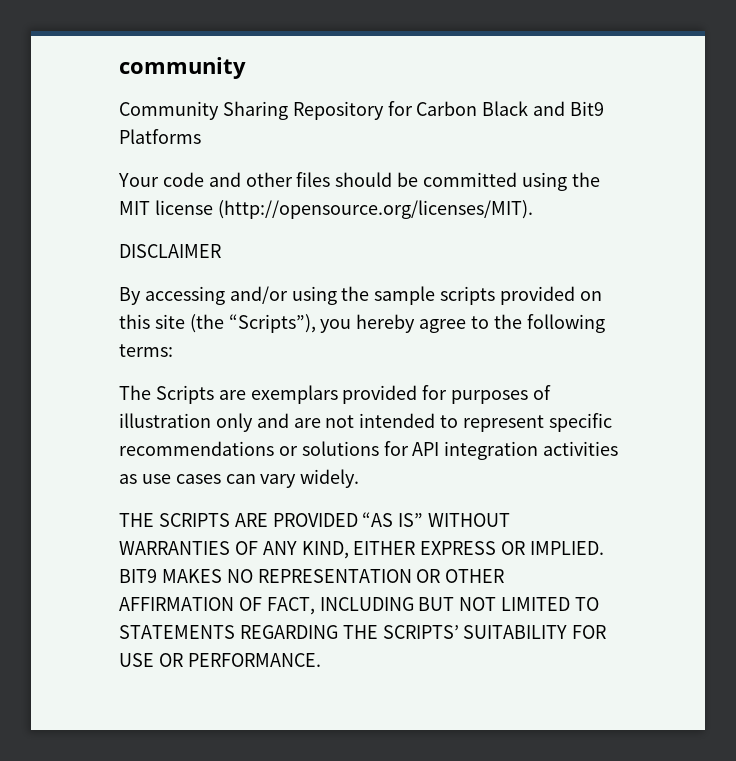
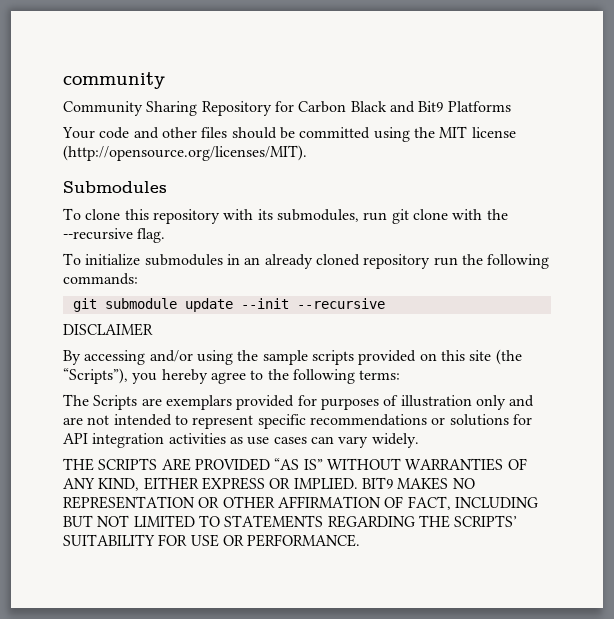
+ Submodules
+ To clone this repository with its submodules, run git clone with the --recursive flag.
+ To initialize submodules in an already cloned repository run the following commands:
+ git submodule update --init --recursive

